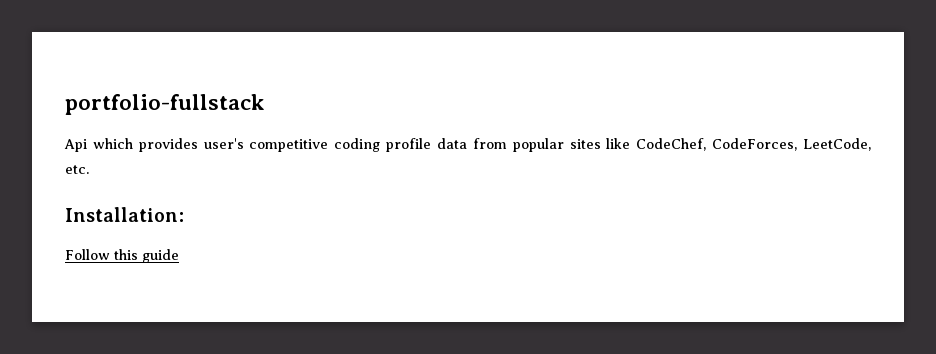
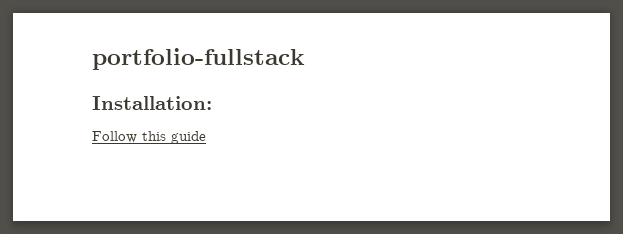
- Api which provides user's competitive coding profile data from popular sites like CodeChef, CodeForces, LeetCode, etc.

